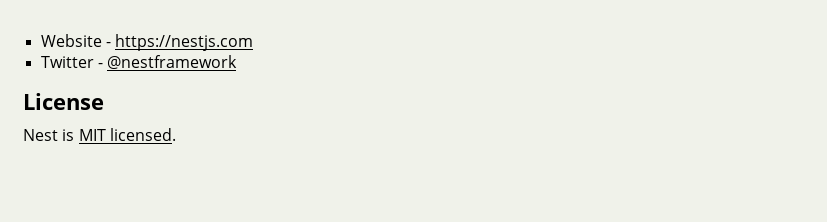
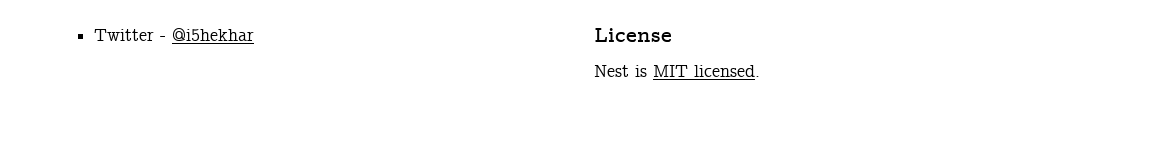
- Website - https://nestjs.com
- Twitter - @nestframework
+ Twitter - @i5hekhar

